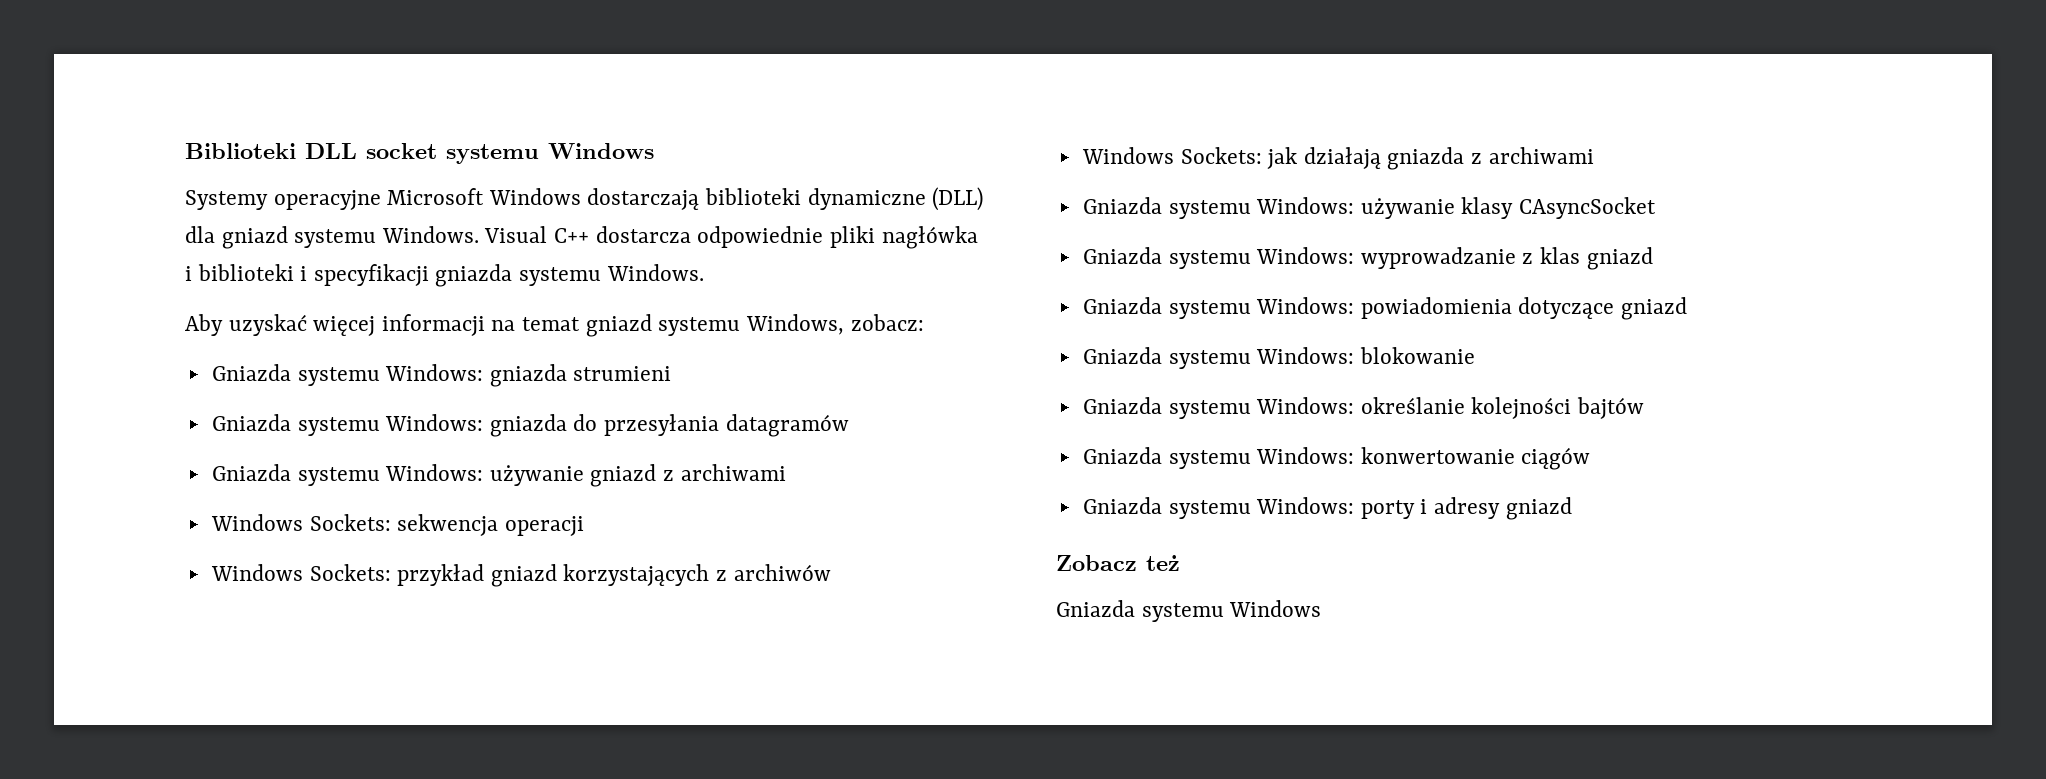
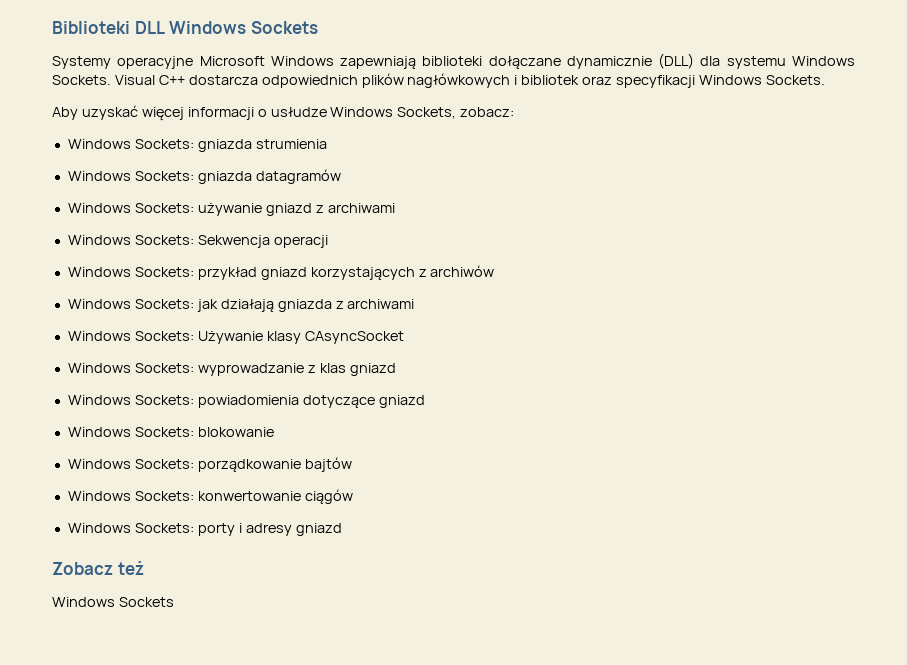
- Biblioteki DLL socket systemu Windows
+ Biblioteki DLL Windows Sockets
- Systemy operacyjne Microsoft Windows dostarczają biblioteki dynamiczne (DLL) dla gniazd systemu Windows. Visual C++ dostarcza odpowiednie pliki nagłówka i biblioteki i specyfikacji gniazda systemu Windows.
- Aby uzyskać więcej informacji na temat gniazd systemu Windows, zobacz:
- Gniazda systemu Windows: gniazda strumieni
- Gniazda systemu Windows: gniazda do przesyłania datagramów
- Gniazda systemu Windows: używanie gniazd z archiwami
+ Systemy operacyjne Microsoft Windows zapewniają biblioteki dołączane dynamicznie (DLL) dla systemu Windows Sockets. Visual C++ dostarcza odpowiednich plików nagłówkowych i bibliotek oraz specyfikacji Windows Sockets.
+ Aby uzyskać więcej informacji o usłudze Windows Sockets, zobacz:
+ Windows Sockets: gniazda strumienia
+ Windows Sockets: gniazda datagramów
+ Windows Sockets: używanie gniazd z archiwami
- Windows Sockets: sekwencja operacji
+ Windows Sockets: Sekwencja operacji
- Gniazda systemu Windows: używanie klasy CAsyncSocket
+ Windows Sockets: Używanie klasy CAsyncSocket
- Gniazda systemu Windows: wyprowadzanie z klas gniazd
+ Windows Sockets: wyprowadzanie z klas gniazd
- Gniazda systemu Windows: powiadomienia dotyczące gniazd
+ Windows Sockets: powiadomienia dotyczące gniazd
- Gniazda systemu Windows: blokowanie
- Gniazda systemu Windows: określanie kolejności bajtów
- Gniazda systemu Windows: konwertowanie ciągów
+ Windows Sockets: blokowanie
+ Windows Sockets: porządkowanie bajtów
+ Windows Sockets: konwertowanie ciągów
- Gniazda systemu Windows: porty i adresy gniazd
+ Windows Sockets: porty i adresy gniazd
  Zobacz też
- Gniazda systemu Windows
+ Windows Sockets

